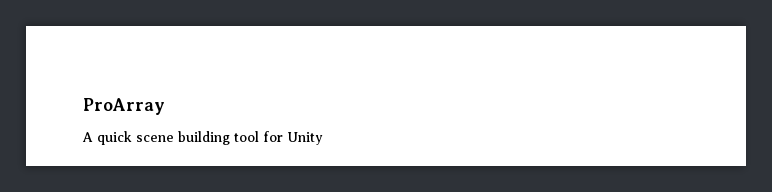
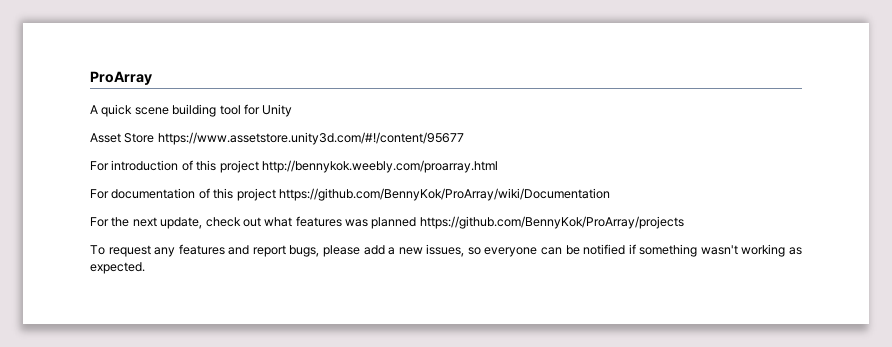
+ Asset Store https://www.assetstore.unity3d.com/#!/content/95677
+ For introduction of this project http://bennykok.weebly.com/proarray.html
+ For documentation of this project https://github.com/BennyKok/ProArray/wiki/Documentation
+ For the next update, check out what features was planned https://github.com/BennyKok/ProArray/projects
+ To request any features and report bugs, please add a new issues, so everyone can be notified if something wasn't working as expected.

